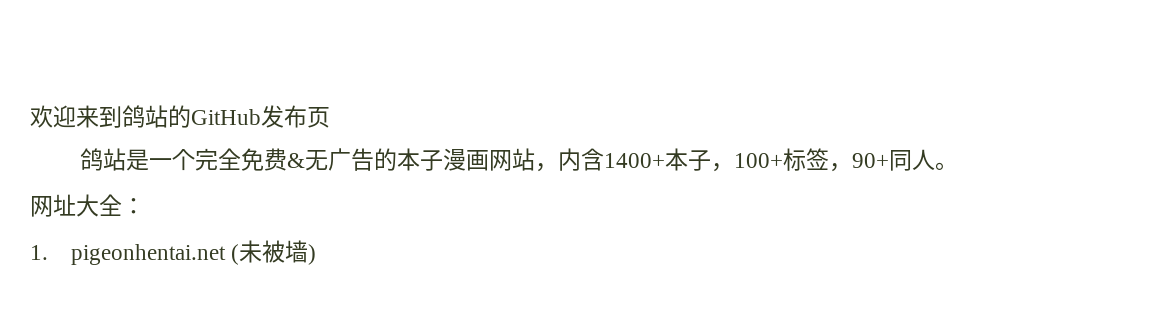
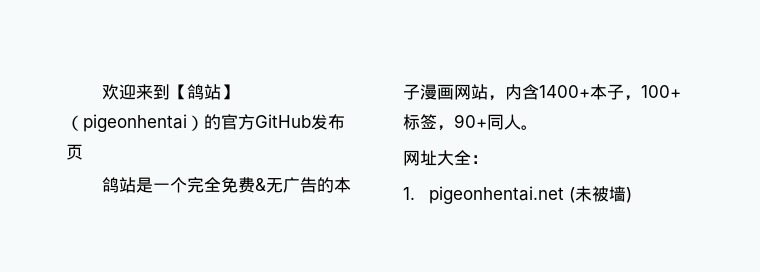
- 欢迎来到鸽站的GitHub发布页
+ 欢迎来到【鸽站】（pigeonhentai）的官方GitHub发布页

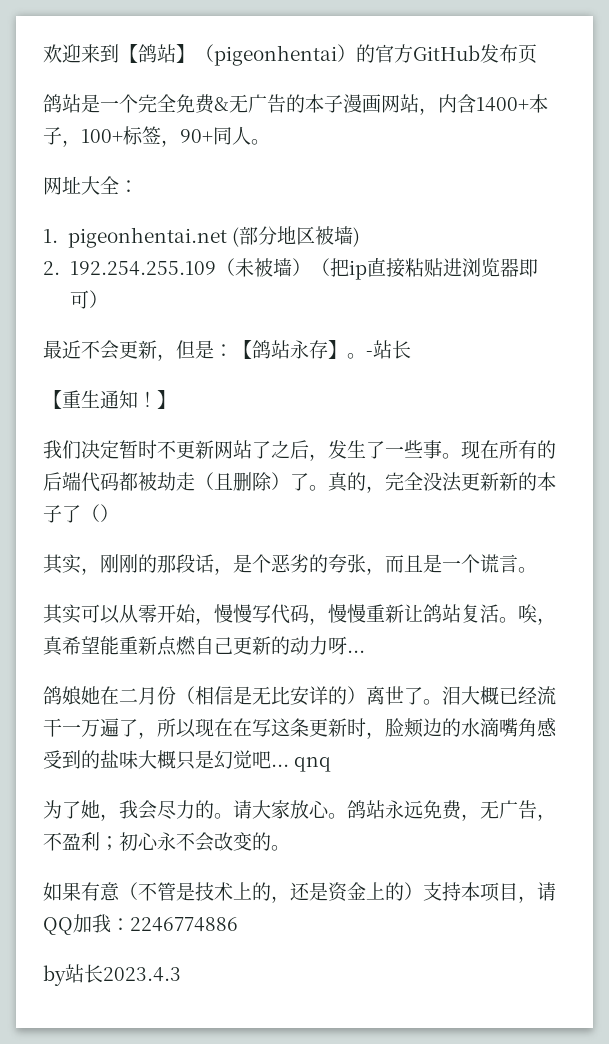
- 1. pigeonhentai.net (未被墙)
+ 1. pigeonhentai.net (部分地区被墙)
+ 2. 192.254.255.109（未被墙）（把ip直接粘贴进浏览器即可）
+ 最近不会更新，但是：【鸽站永存】。-站长
+ 【重生通知！】
+ 我们决定暂时不更新网站了之后，发生了一些事。现在所有的后端代码都被劫走（且删除）了。真的，完全没法更新新的本子了（）
+ 其实，刚刚的那段话，是个恶劣的夸张，而且是一个谎言。
+ 其实可以从零开始，慢慢写代码，慢慢重新让鸽站复活。唉，真希望能重新点燃自己更新的动力呀...
+ 鸽娘她在二月份（相信是无比安详的）离世了。泪大概已经流干一万遍了，所以现在在写这条更新时，脸颊边的水滴嘴角感受到的盐味大概只是幻觉吧... qnq
+ 为了她，我会尽力的。请大家放心。鸽站永远免费，无广告，不盈利；初心永不会改变的。
+ 如果有意（不管是技术上的，还是资金上的）支持本项目，请QQ加我：2246774886
+ by站长2023.4.3

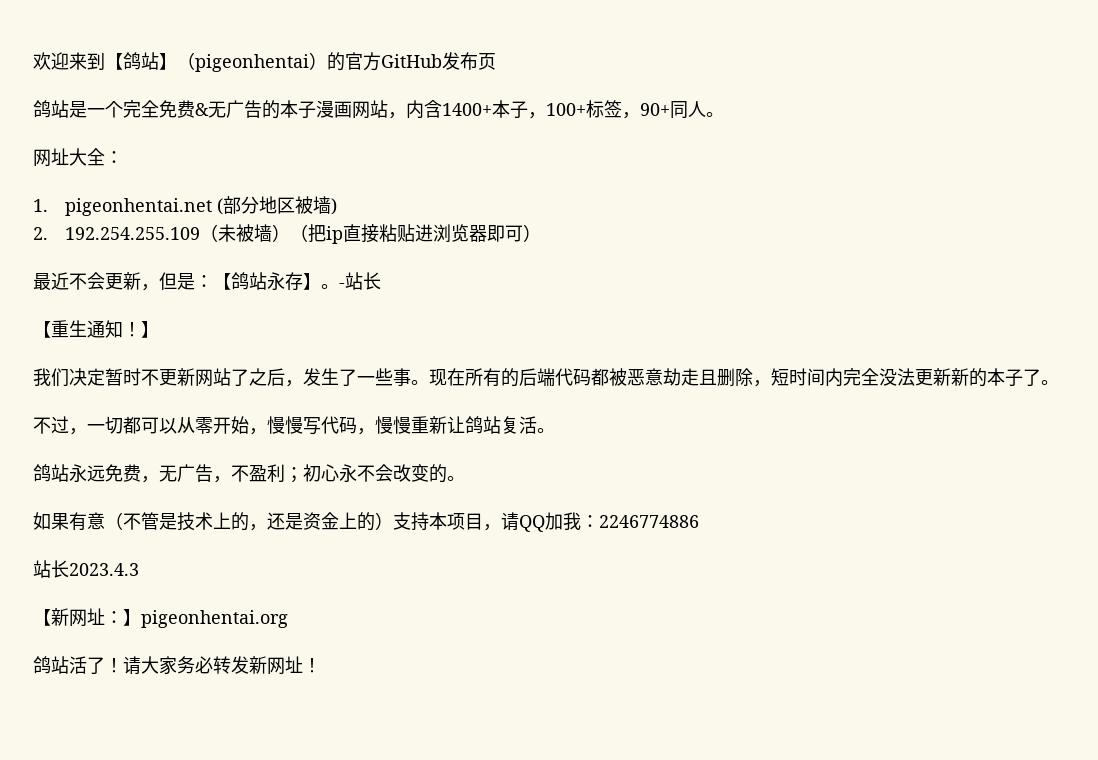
- 现在所有的后端代码都被劫走（且删除）了。真的，完全没法更新新的本子了（）
- 其实，刚刚的那段话，是个恶劣的夸张，而且是一个谎言。
- 其实可以从零开始，慢慢写代码，慢慢重新让鸽站复活。唉，真希望能重新点燃自己更新的动力呀...
- 鸽娘她在二月份（相信是无比安详的）离世了。泪大概已经流干一万遍了，所以现在在写这条更新时，脸颊边的水滴嘴角感受到的盐味大概只是幻觉吧... qnq
- 为了她，我会尽力的。请大家放心。鸽站永远免费，无广告，不盈利；初心永不会改变的。
+ 现在所有的后端代码都被恶意劫走且删除，短时间内完全没法更新新的本子了。
+ 不过，一切都可以从零开始，慢慢写代码，慢慢重新让鸽站复活。
+ 鸽站永远免费，无广告，不盈利；初心永不会改变的。
- by站长2023.4.3
+ 站长2023.4.3
+ 【新网址：】pigeonhentai.org
+ 鸽站活了！请大家务必转发新网址！

